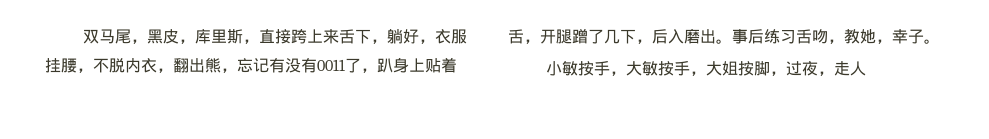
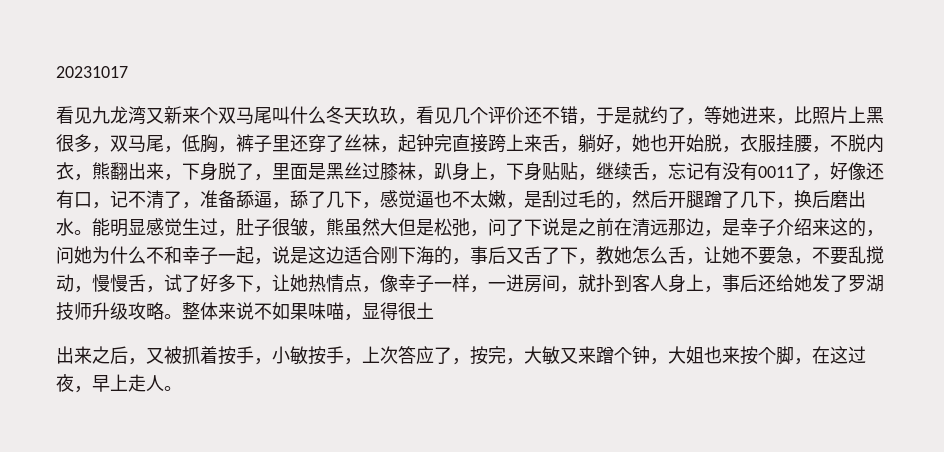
- 双马尾，黑皮，库里斯，直接跨上来舌下，躺好，衣服挂腰，不脱内衣，翻出熊，忘记有没有0011了，趴身上贴着舌，开腿蹭了几下，后入磨出。事后练习舌吻，教她，幸子。
- 小敏按手，大敏按手，大姐按脚，过夜，走人
+ 20231017
+ 看见九龙湾又新来个双马尾叫什么冬天玖玖，看见几个评价还不错，于是就约了，等她进来，比照片上黑很多，双马尾，低胸，裤子里还穿了丝袜，起钟完直接跨上来舌，躺好，她也开始脱，衣服挂腰，不脱内衣，熊翻出来，下身脱了，里面是黑丝过膝袜，趴身上，下身贴贴，继续舌，忘记有没有0011了，好像还有口，记不清了，准备舔逼，舔了几下，感觉逼也不太嫩，是刮过毛的，然后开腿蹭了几下，换后磨出水。能明显感觉生过，肚子很皱，熊虽然大但是松弛，问了下说是之前在清远那边，是幸子介绍来这的，问她为什么不和幸子一起，说是这边适合刚下海的，事后又舌了下，教她怎么舌，让她不要急，不要乱搅动，慢慢舌，试了好多下，让她热情点，像幸子一样，一进房间，就扑到客人身上，事后还给她发了罗湖技师升级攻略。整体来说不如果味喵，显得很土
+ 出来之后，又被抓着按手，小敏按手，上次答应了，按完，大敏又来蹭个钟，大姐也来按个脚，在这过夜，早上走人。

